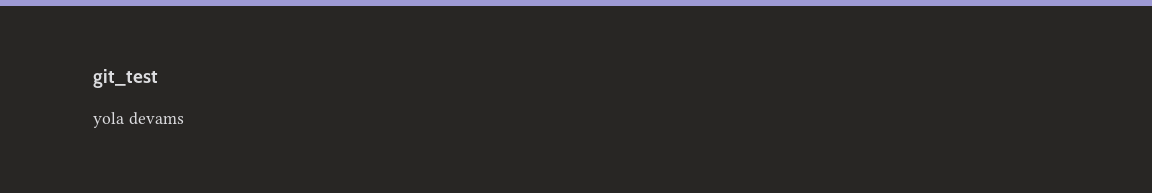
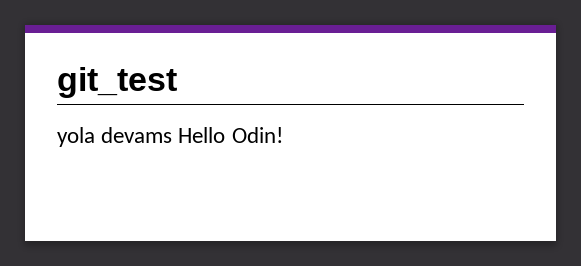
- yola devams
+ yola devams Hello Odin!

